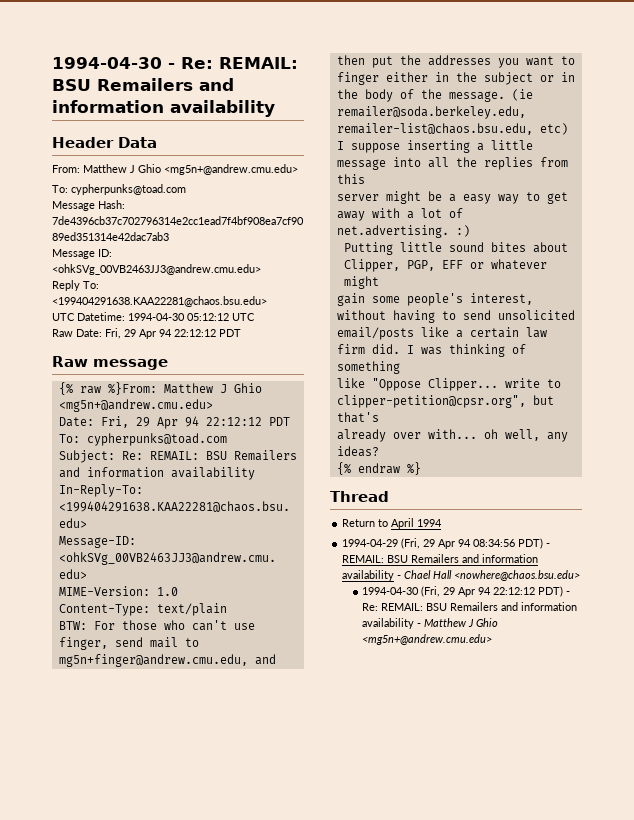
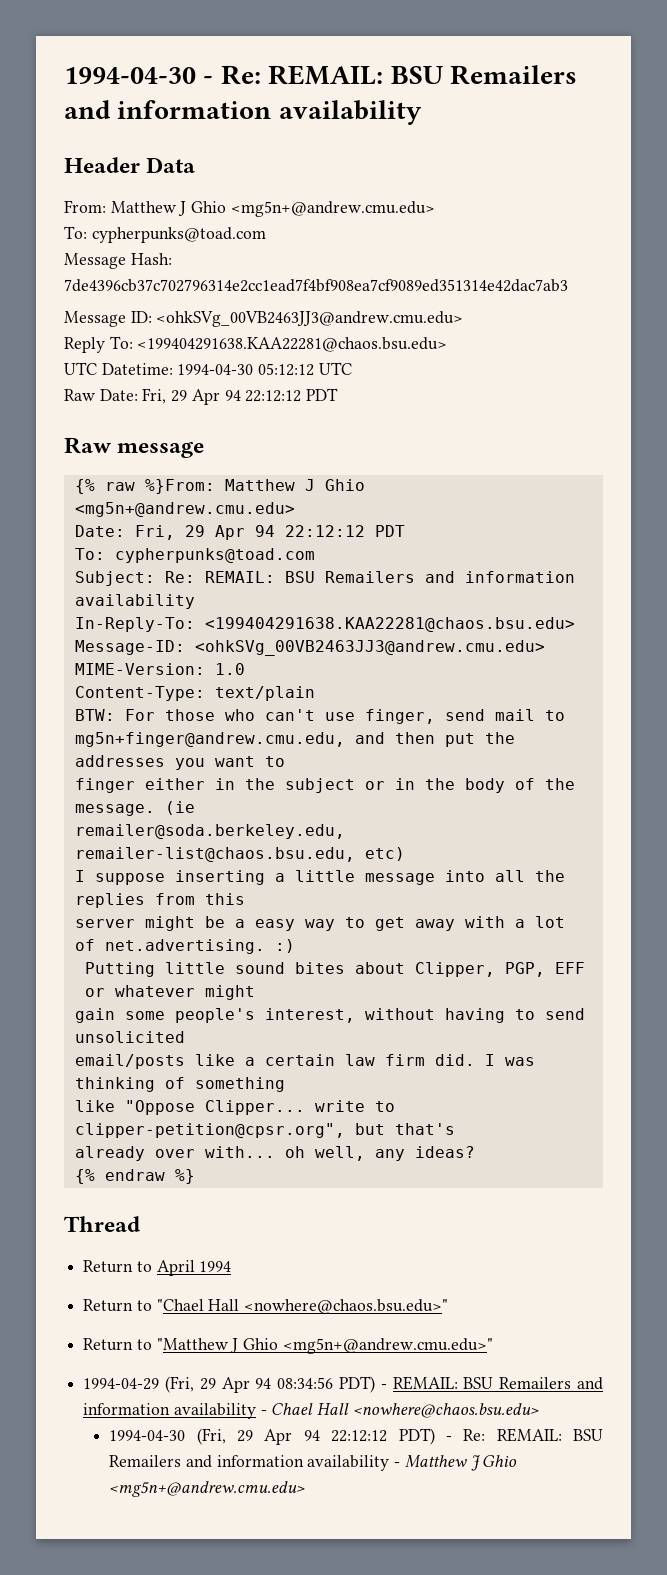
+ Return to "Chael Hall <nowhere@chaos.bsu.edu>"
+ Return to "Matthew J Ghio <mg5n+@andrew.cmu.edu>"

